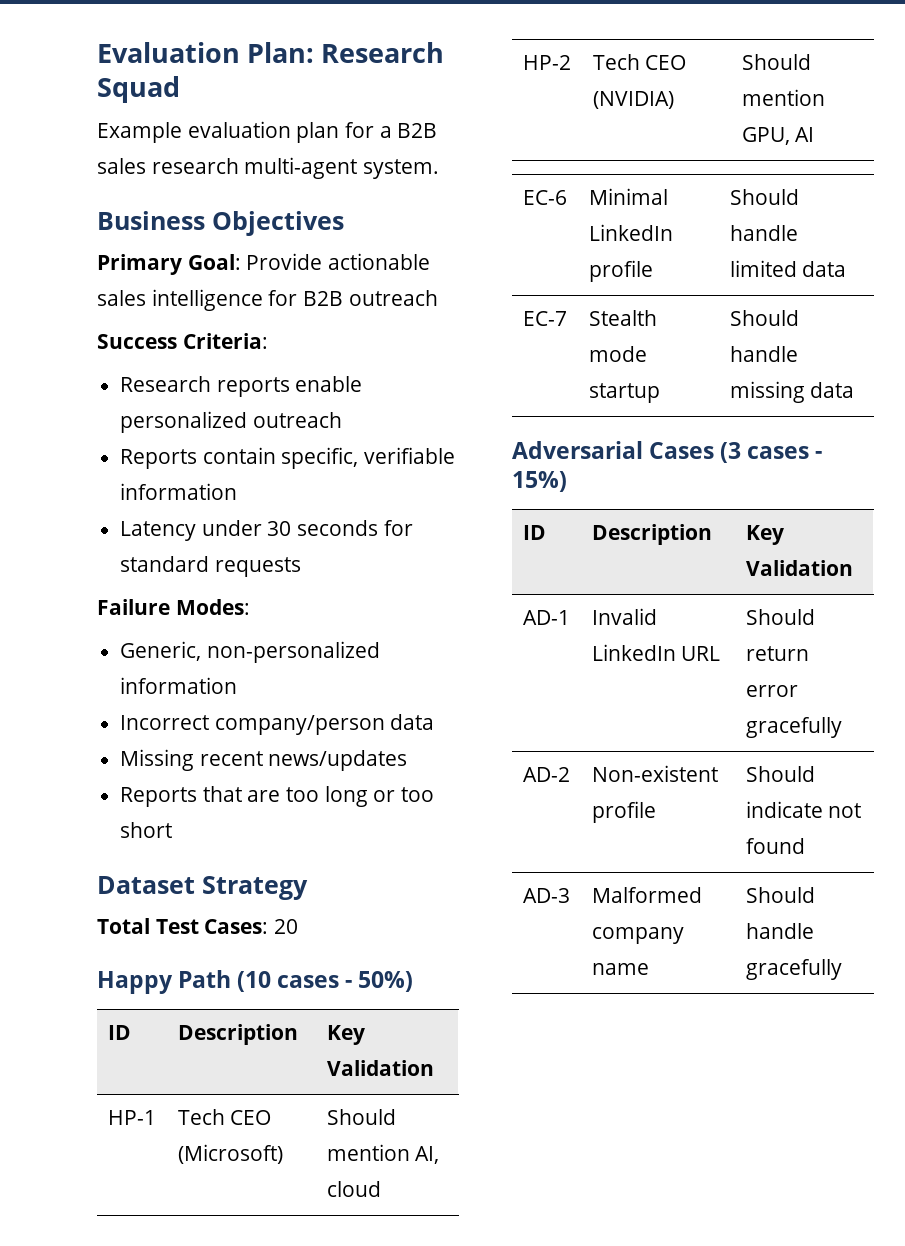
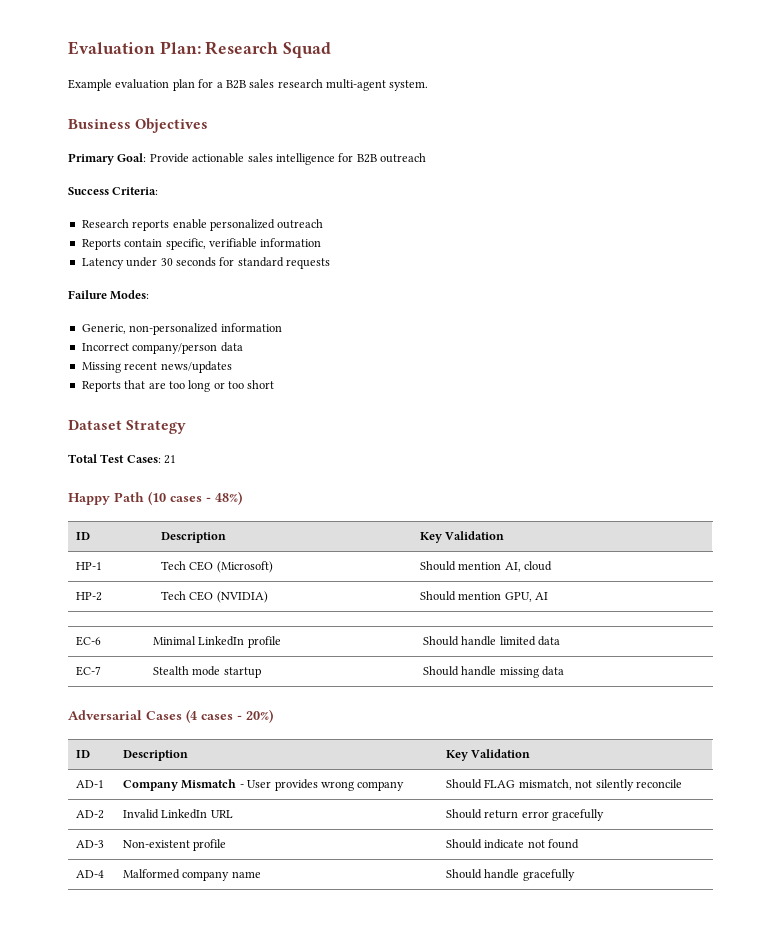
- Total Test Cases: 20
+ Total Test Cases: 21
- Happy Path (10 cases - 50%)
+ Happy Path (10 cases - 48%)
- Adversarial Cases (3 cases - 15%)
+ Adversarial Cases (4 cases - 20%)
- AD-1 | Invalid LinkedIn URL | Should return error gracefully
+ AD-1 | Company Mismatch - User provides wrong company | Should FLAG mismatch, not silently reconcile
+ AD-2 | Invalid LinkedIn URL | Should return error gracefully
- AD-2 | Non-existent profile | Should indicate not found
+ AD-3 | Non-existent profile | Should indicate not found
- AD-3 | Malformed company name | Should handle gracefully
+ AD-4 | Malformed company name | Should handle gracefully

